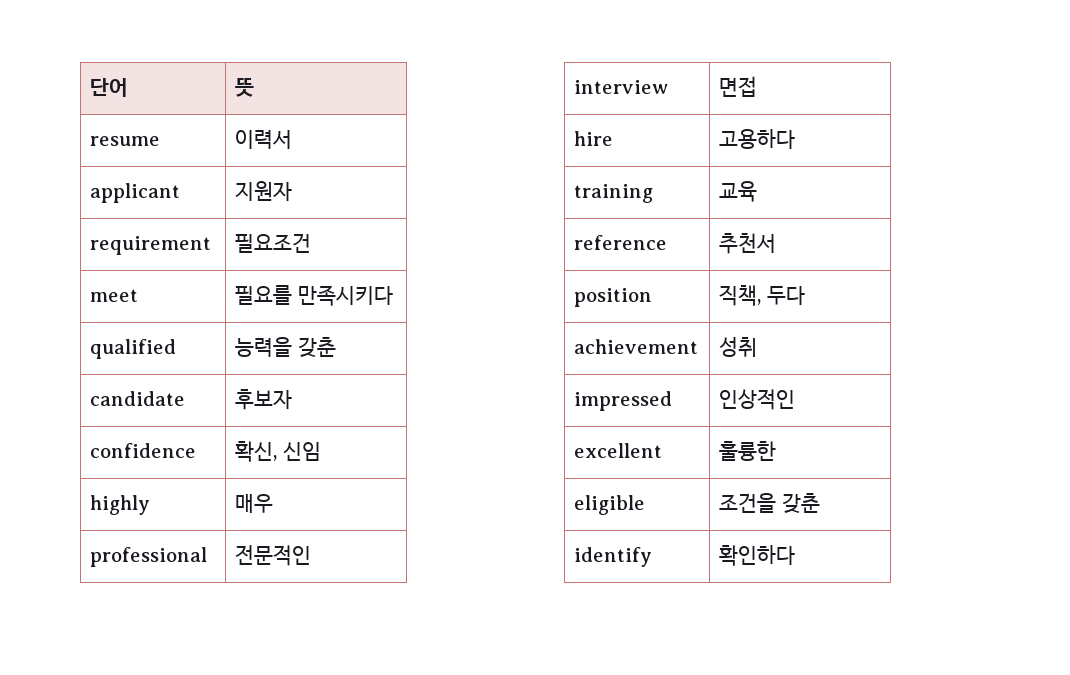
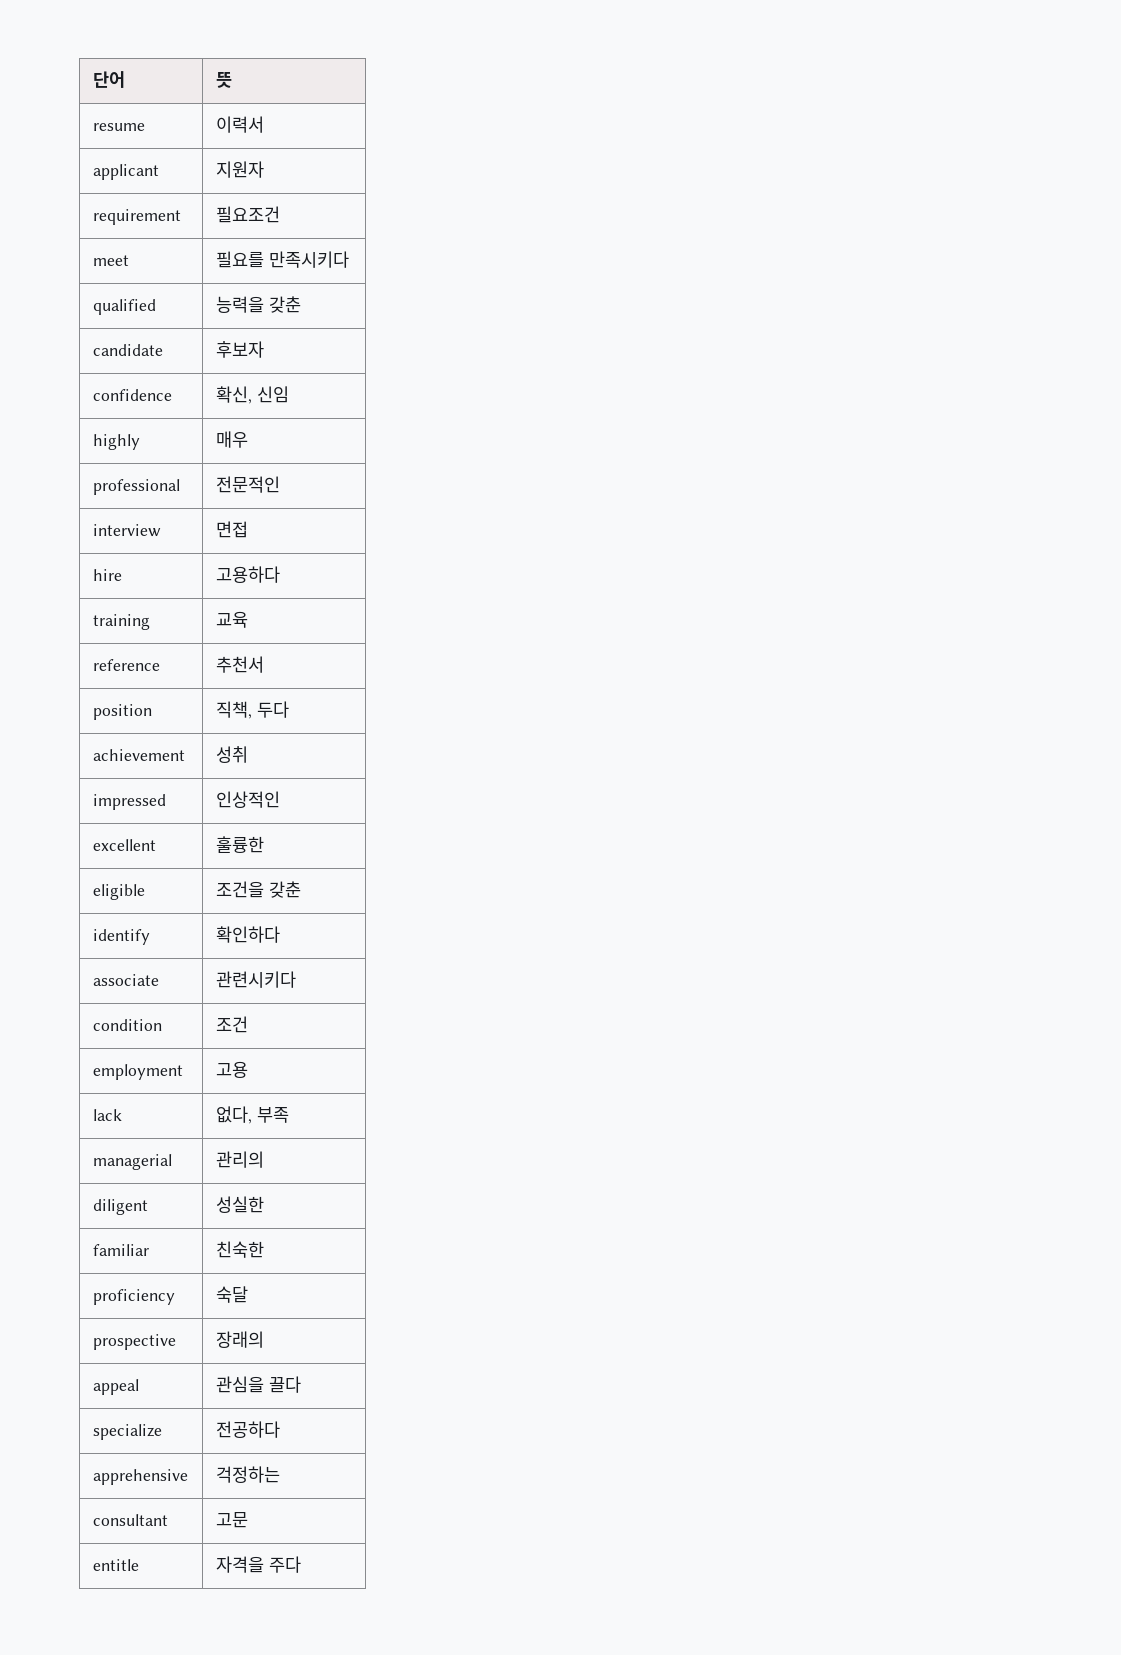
+ associate | 관련시키다
+ condition | 조건
+ employment | 고용
+ lack | 없다, 부족
+ managerial | 관리의
+ diligent | 성실한
+ familiar | 친숙한
+ proficiency | 숙달
+ prospective | 장래의
+ appeal | 관심을 끌다
+ specialize | 전공하다
+ apprehensive | 걱정하는
+ consultant | 고문
+ entitle | 자격을 주다

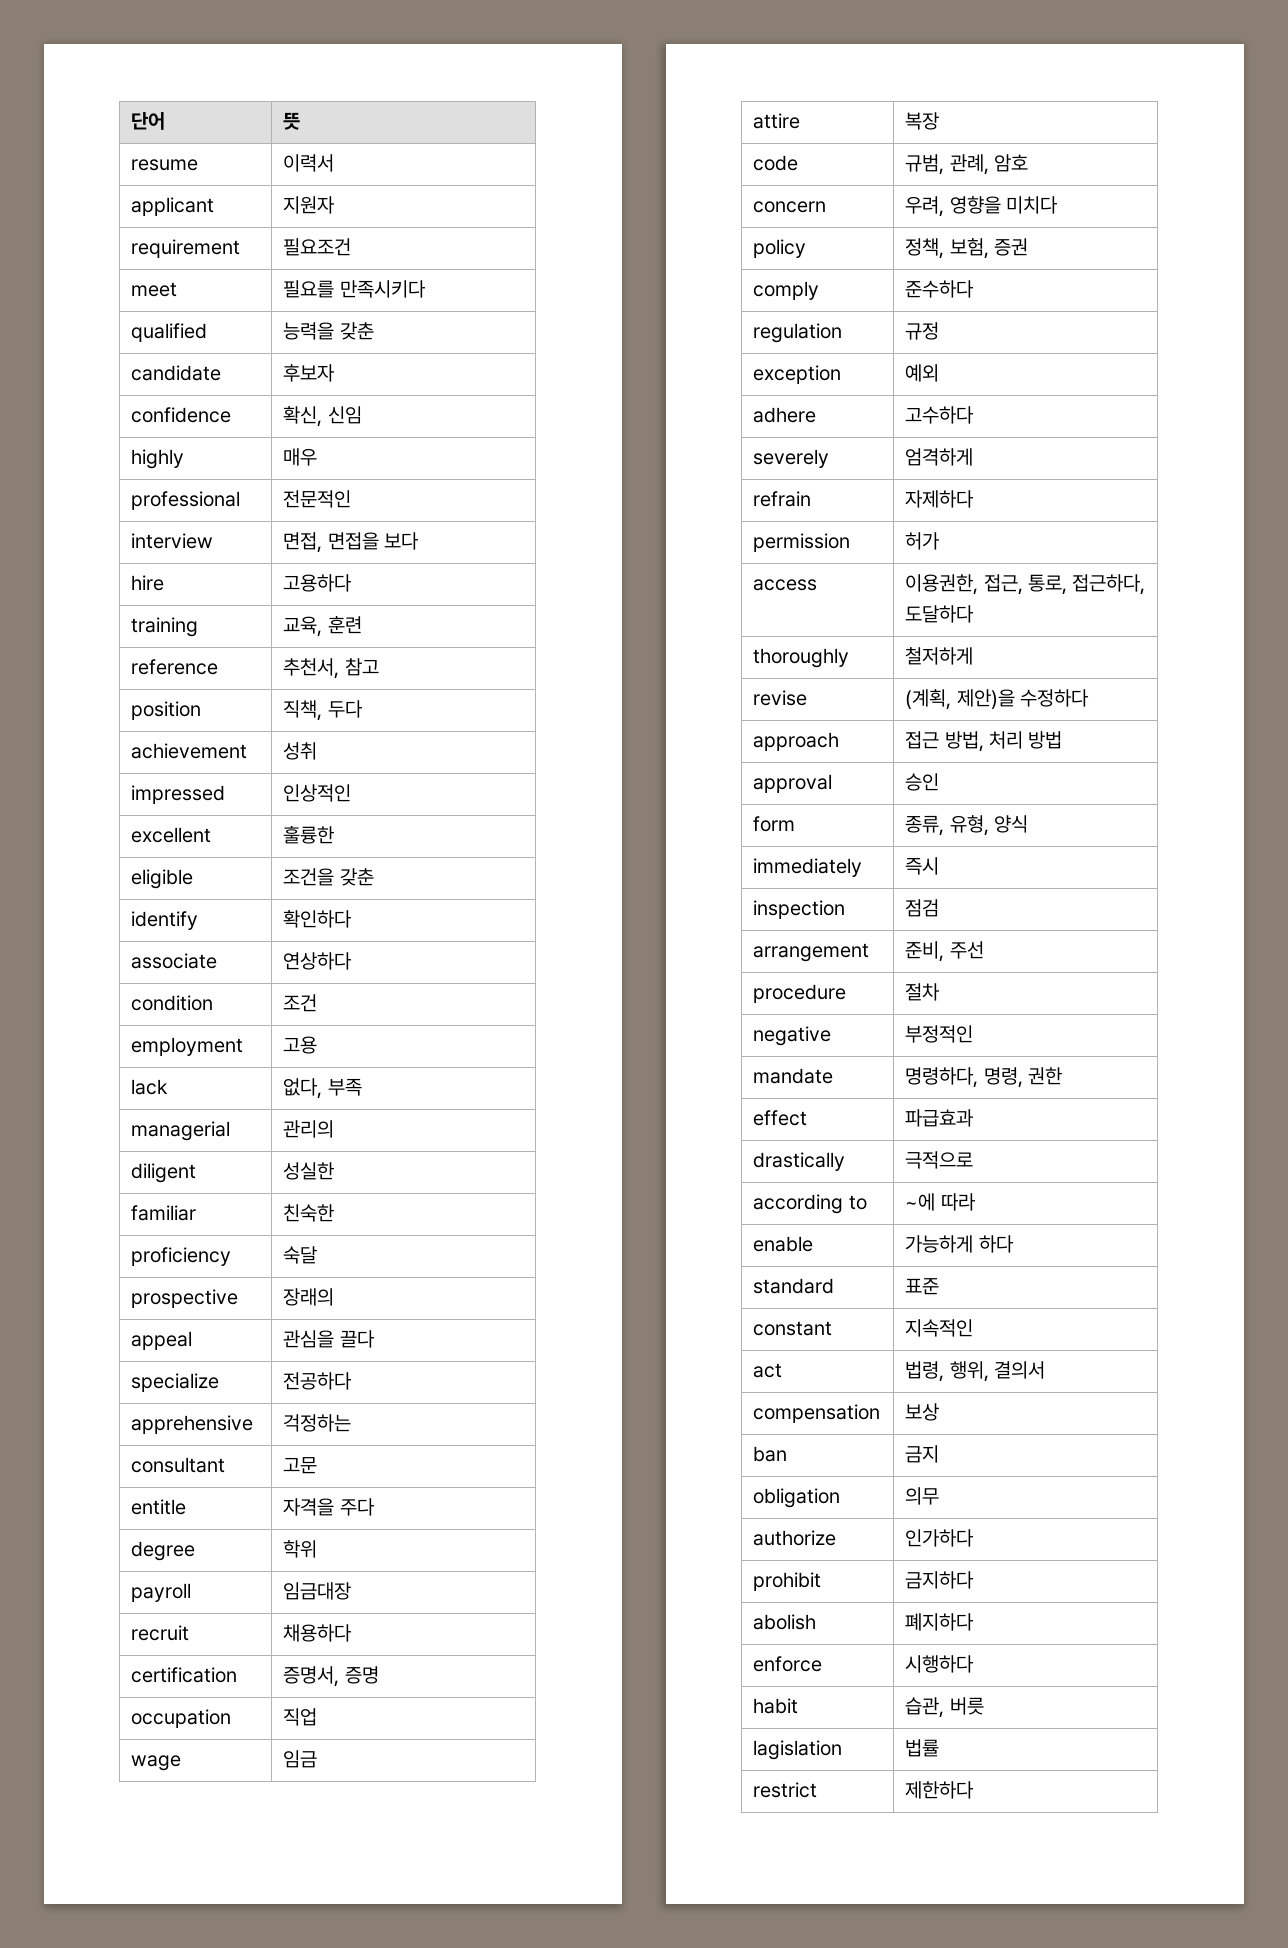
- interview | 면접
+ interview | 면접, 면접을 보다
- training | 교육
+ training | 교육, 훈련
- reference | 추천서
+ reference | 추천서, 참고
- associate | 관련시키다
+ associate | 연상하다
+ degree | 학위
+ payroll | 임금대장
+ recruit | 채용하다
+ certification | 증명서, 증명
+ occupation | 직업
+ wage | 임금
+ attire | 복장
+ code | 규범, 관례, 암호
+ concern | 우려, 영향을 미치다
+ policy | 정책, 보험, 증권
+ comply | 준수하다
+ regulation | 규정
+ exception | 예외
+ adhere | 고수하다
+ severely | 엄격하게
+ refrain | 자제하다
+ permission | 허가
+ access | 이용권한, 접근, 통로, 접근하다, 도달하다
+ thoroughly | 철저하게
+ revise | (계획, 제안)을 수정하다
+ approach | 접근 방법, 처리 방법
+ approval | 승인
+ form | 종류, 유형, 양식
+ immediately | 즉시
+ inspection | 점검
+ arrangement | 준비, 주선
+ procedure | 절차
+ negative | 부정적인
+ mandate | 명령하다, 명령, 권한
+ effect | 파급효과
+ drastically | 극적으로
+ according to | ~에 따라
+ enable | 가능하게 하다
+ standard | 표준
+ constant | 지속적인
+ act | 법령, 행위, 결의서
+ compensation | 보상
+ ban | 금지
+ obligation | 의무
+ authorize | 인가하다
+ prohibit | 금지하다
+ abolish | 폐지하다
+ enforce | 시행하다
+ habit | 습관, 버릇
+ lagislation | 법률
+ restrict | 제한하다

